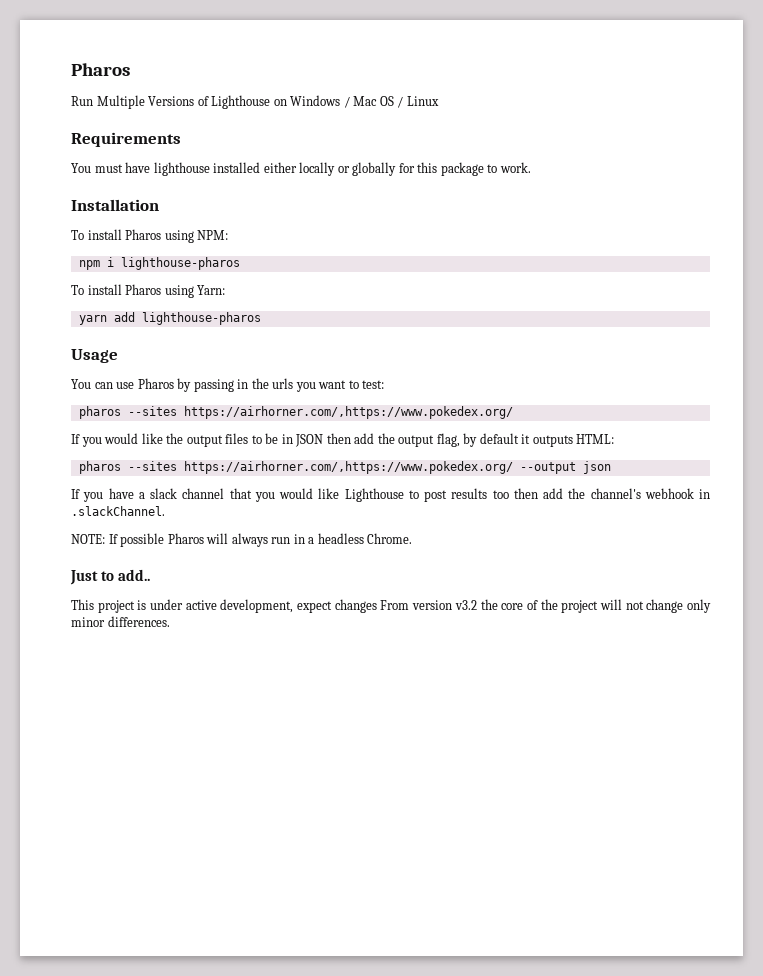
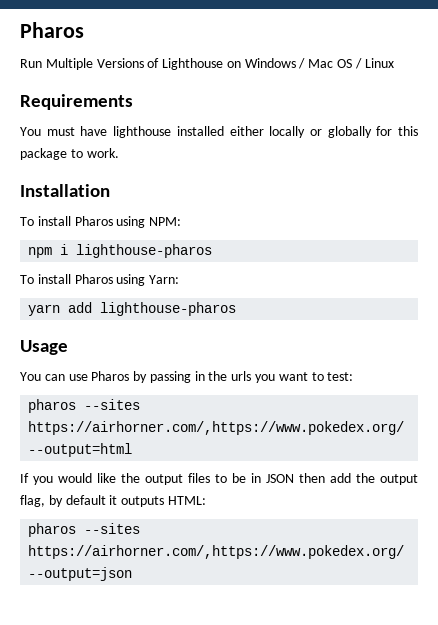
  You can use Pharos by passing in the urls you want to test:
- pharos --sites https://airhorner.com/,https://www.pokedex.org/
+ pharos --sites https://airhorner.com/,https://www.pokedex.org/ --output=html
- pharos --sites https://airhorner.com/,https://www.pokedex.org/ --output json
- If you have a slack channel that you would like Lighthouse to post results too then add the channel's webhook in .slackChannel.
- NOTE: If possible Pharos will always run in a headless Chrome.
- Just to add..
- This project is under active development, expect changes From version v3.2 the core of the project will not change only minor differences.
+ pharos --sites https://airhorner.com/,https://www.pokedex.org/ --output=json

